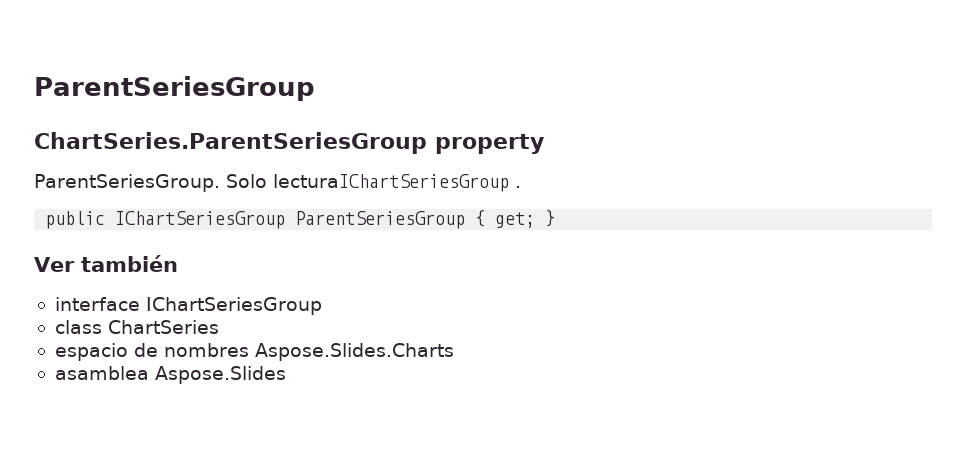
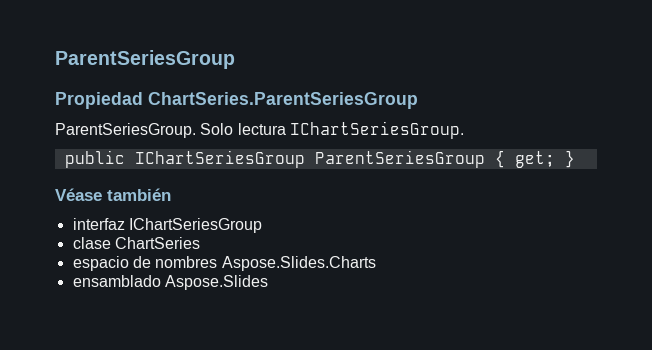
- ChartSeries.ParentSeriesGroup property
+ Propiedad ChartSeries.ParentSeriesGroup
- Solo lecturaIChartSeriesGroup .
+ Solo lectura IChartSeriesGroup.
- Ver también
+ Véase también
- interface IChartSeriesGroup
+ interfaz IChartSeriesGroup
- class ChartSeries
+ clase ChartSeries
- asamblea Aspose.Slides
+ ensamblado Aspose.Slides

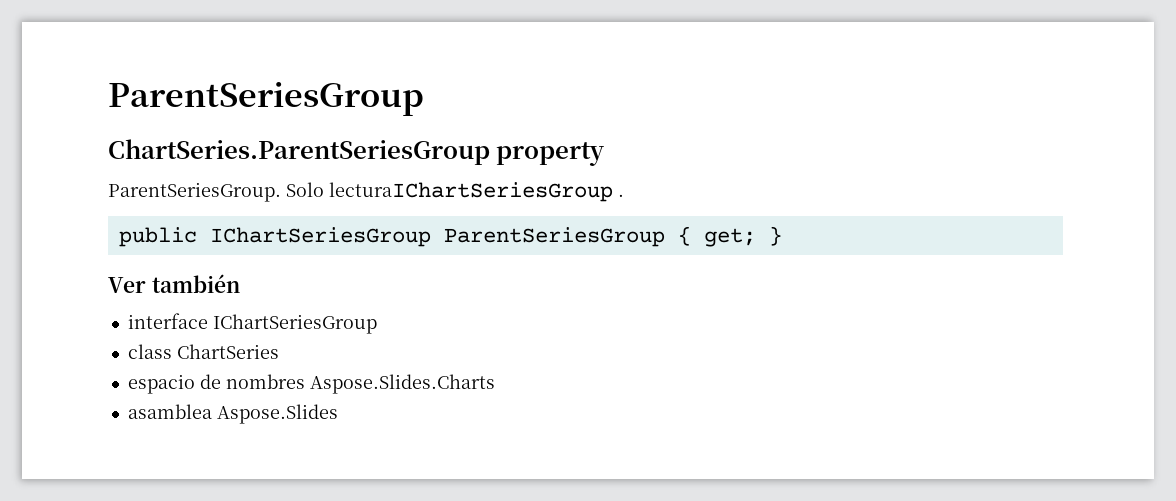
- Propiedad ChartSeries.ParentSeriesGroup
+ ChartSeries.ParentSeriesGroup property
- Solo lectura IChartSeriesGroup.
+ Solo lecturaIChartSeriesGroup .
- Véase también
+ Ver también
- interfaz IChartSeriesGroup
+ interface IChartSeriesGroup
- clase ChartSeries
+ class ChartSeries
- ensamblado Aspose.Slides
+ asamblea Aspose.Slides

